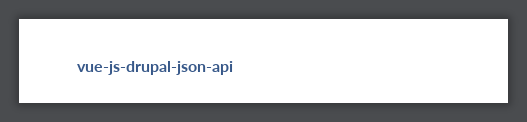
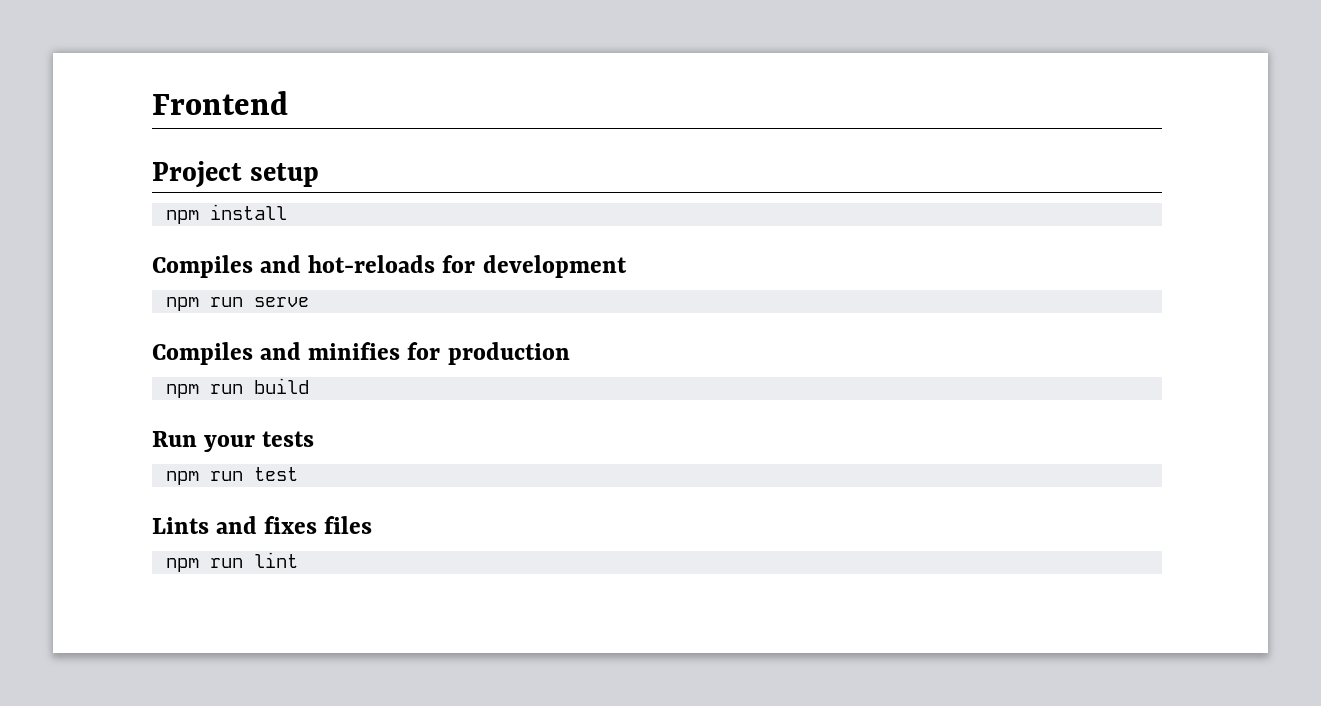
- vue-js-drupal-json-api
+ Frontend
+ Project setup
+ npm install
+ Compiles and hot-reloads for development
+ npm run serve
+ Compiles and minifies for production
+ npm run build
+ Run your tests
+ npm run test
+ Lints and fixes files
+ npm run lint

